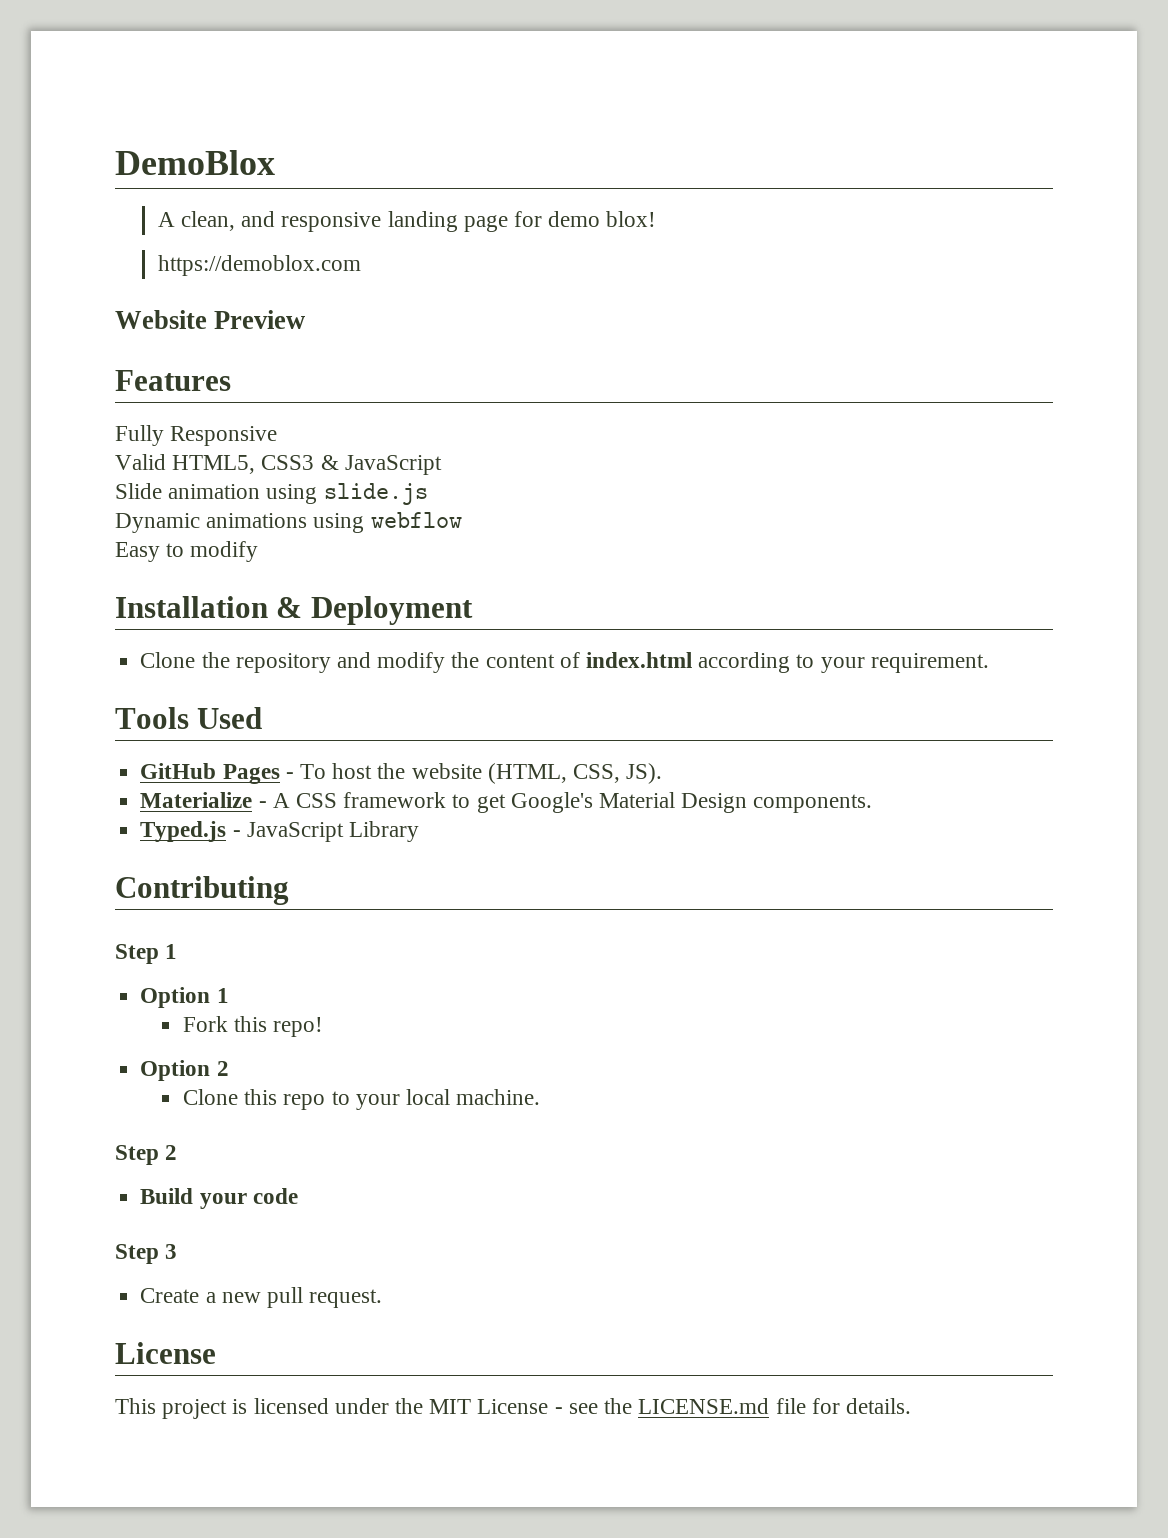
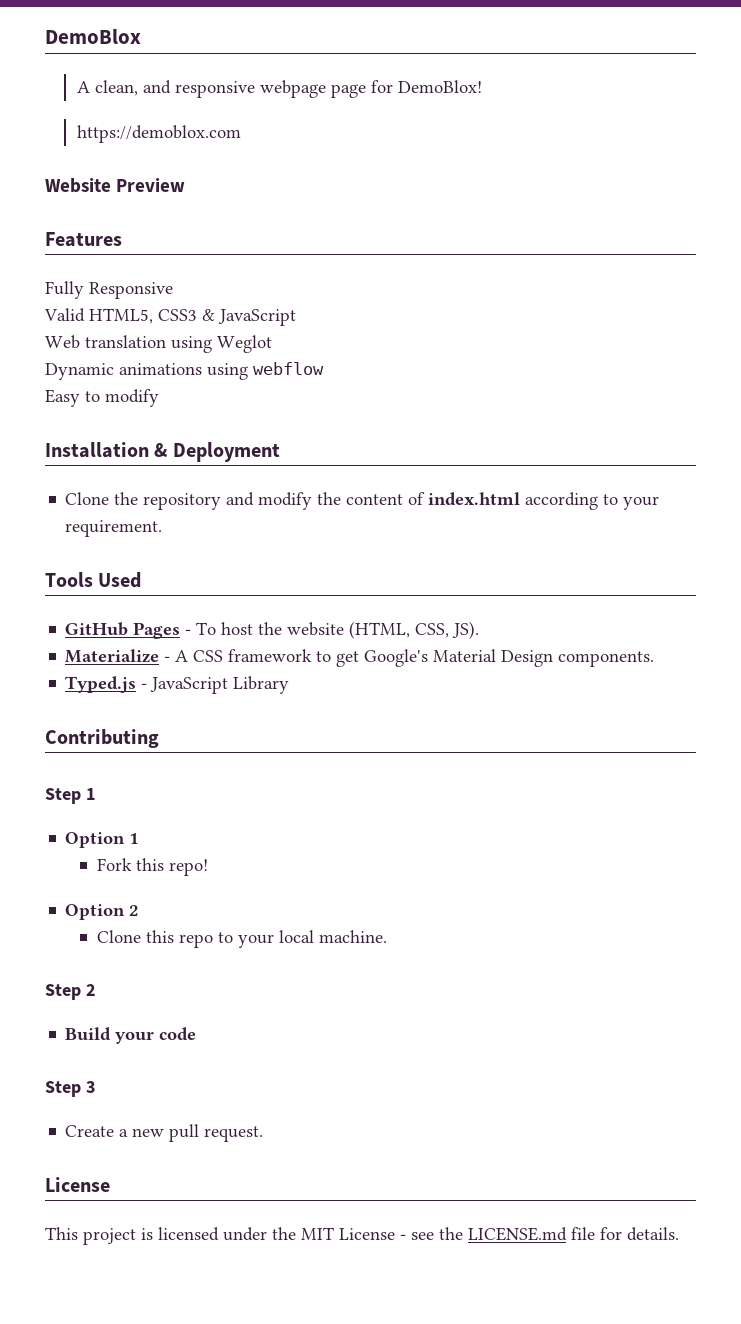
- A clean, and responsive landing page for demo blox!
+ A clean, and responsive webpage page for DemoBlox!
- Slide animation using slide.js
+ Web translation using Weglot

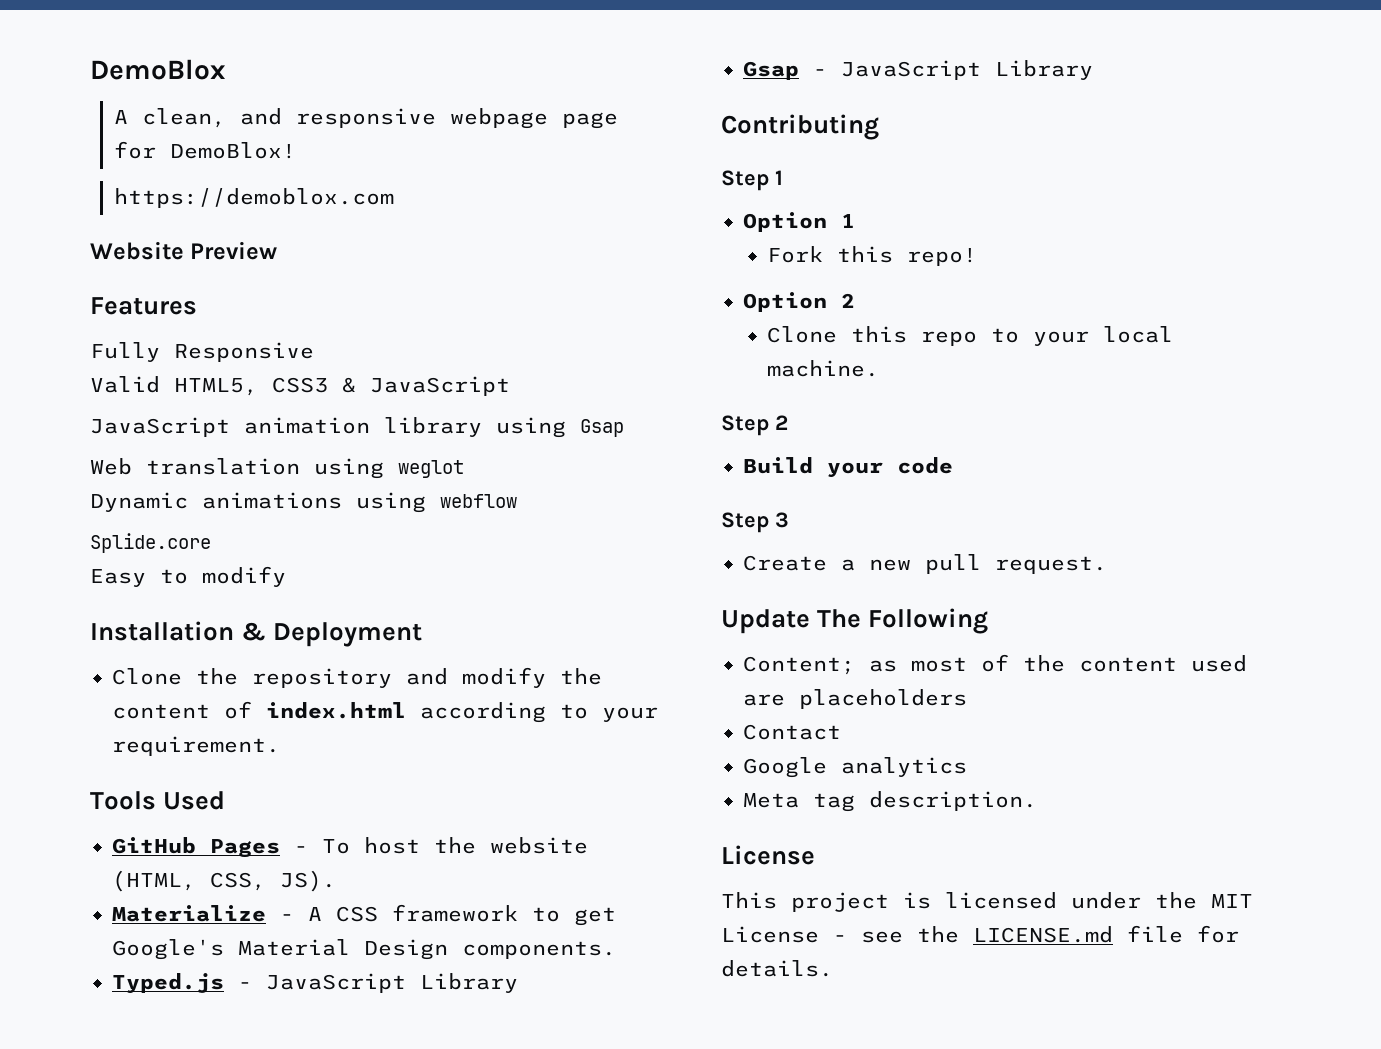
+ JavaScript animation library using Gsap
- Web translation using Weglot
+ Web translation using weglot
+ Splide.core
+ Gsap - JavaScript Library
+ Update The Following
+ Content; as most of the content used are placeholders
+ Contact
+ Google analytics
+ Meta tag description.

